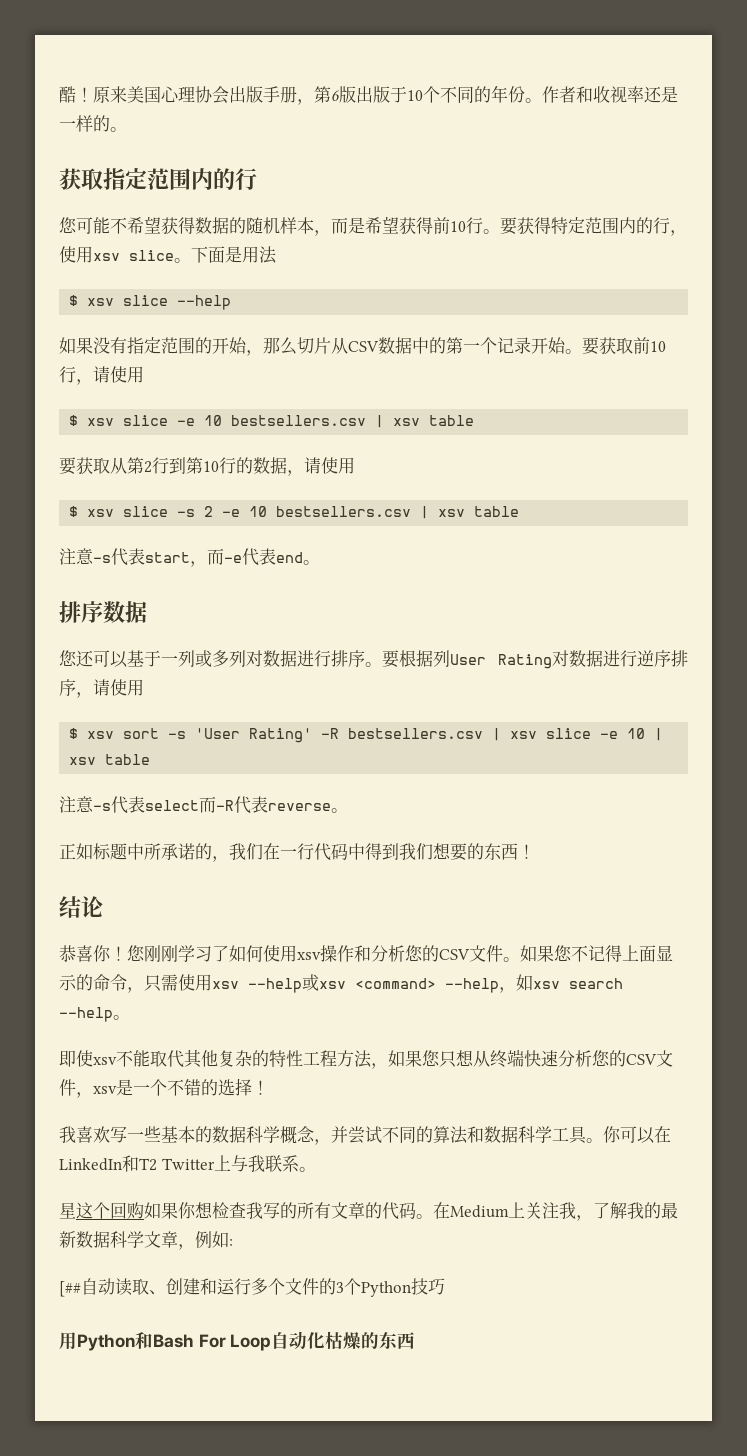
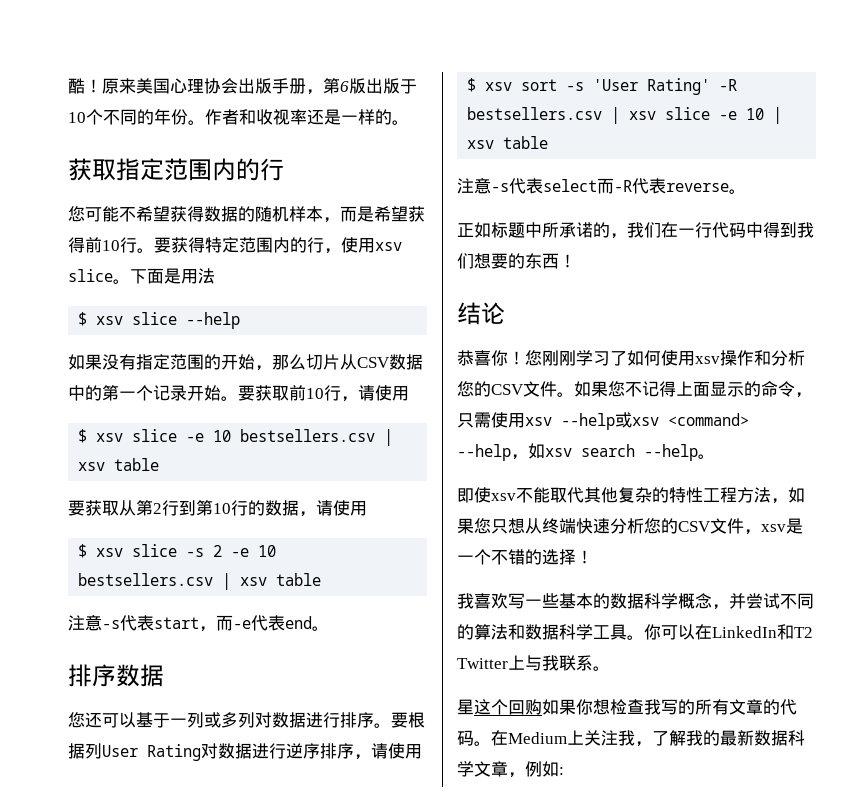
- [##自动读取、创建和运行多个文件的3个Python技巧
- 用Python和Bash For Loop自动化枯燥的东西

